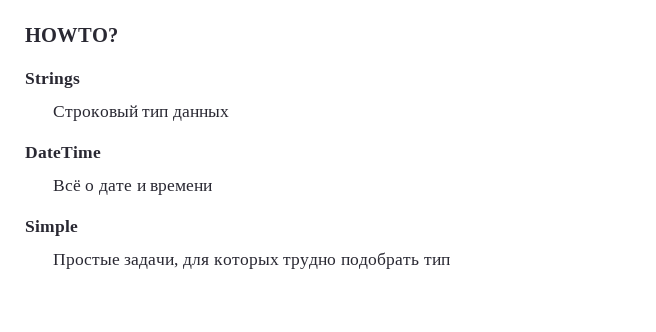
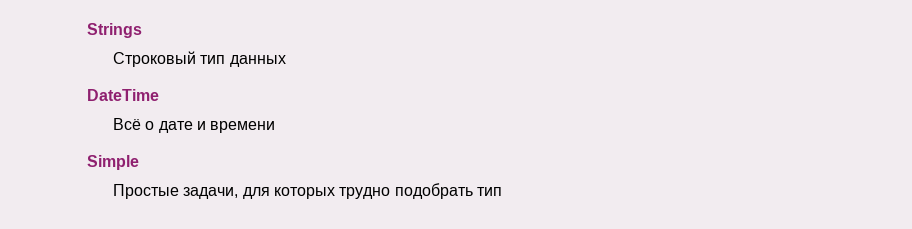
- HOWTO?

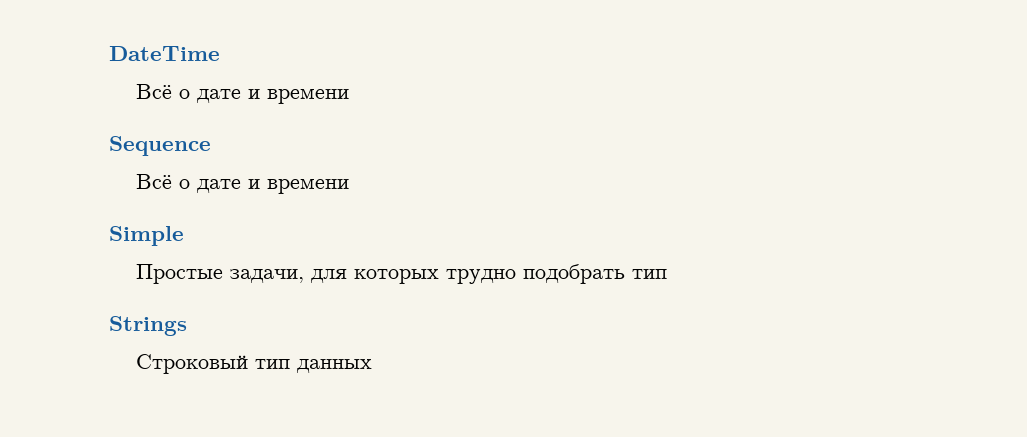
- Strings
- Строковый тип данных
  DateTime
+ Всё о дате и времени
+ Sequence
+ Strings
+ Строковый тип данных

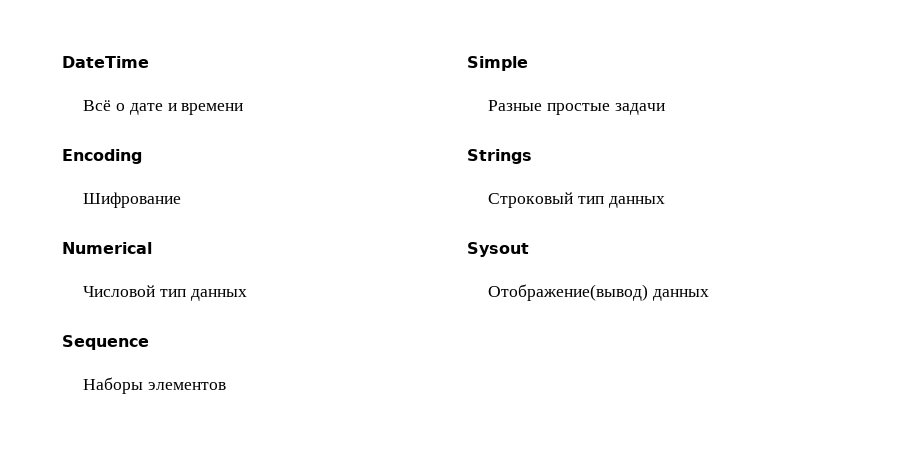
+ Encoding
+ Шифрование
+ Numerical
+ Числовой тип данных
  Sequence
- Всё о дате и времени
+ Наборы элементов
  Simple
- Простые задачи, для которых трудно подобрать тип
+ Разные простые задачи
+ Sysout
+ Отображение(вывод) данных

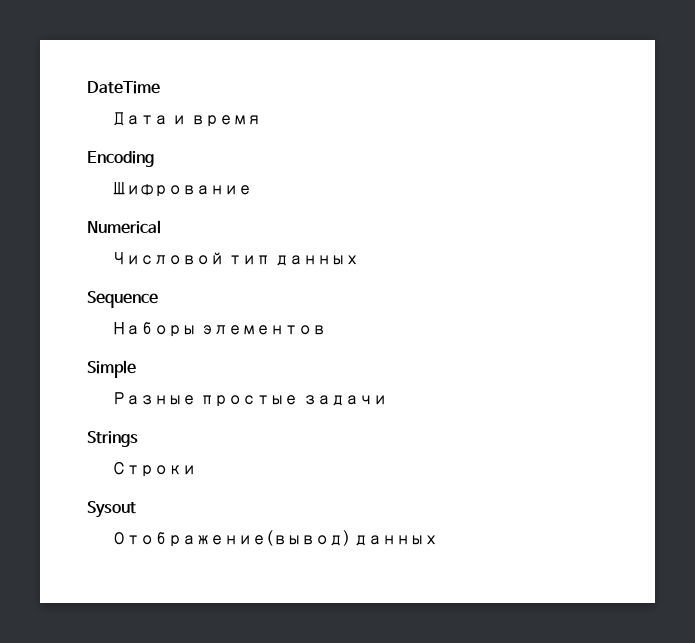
- Всё о дате и времени
+ Дата и время
- Строковый тип данных
+ Строки

